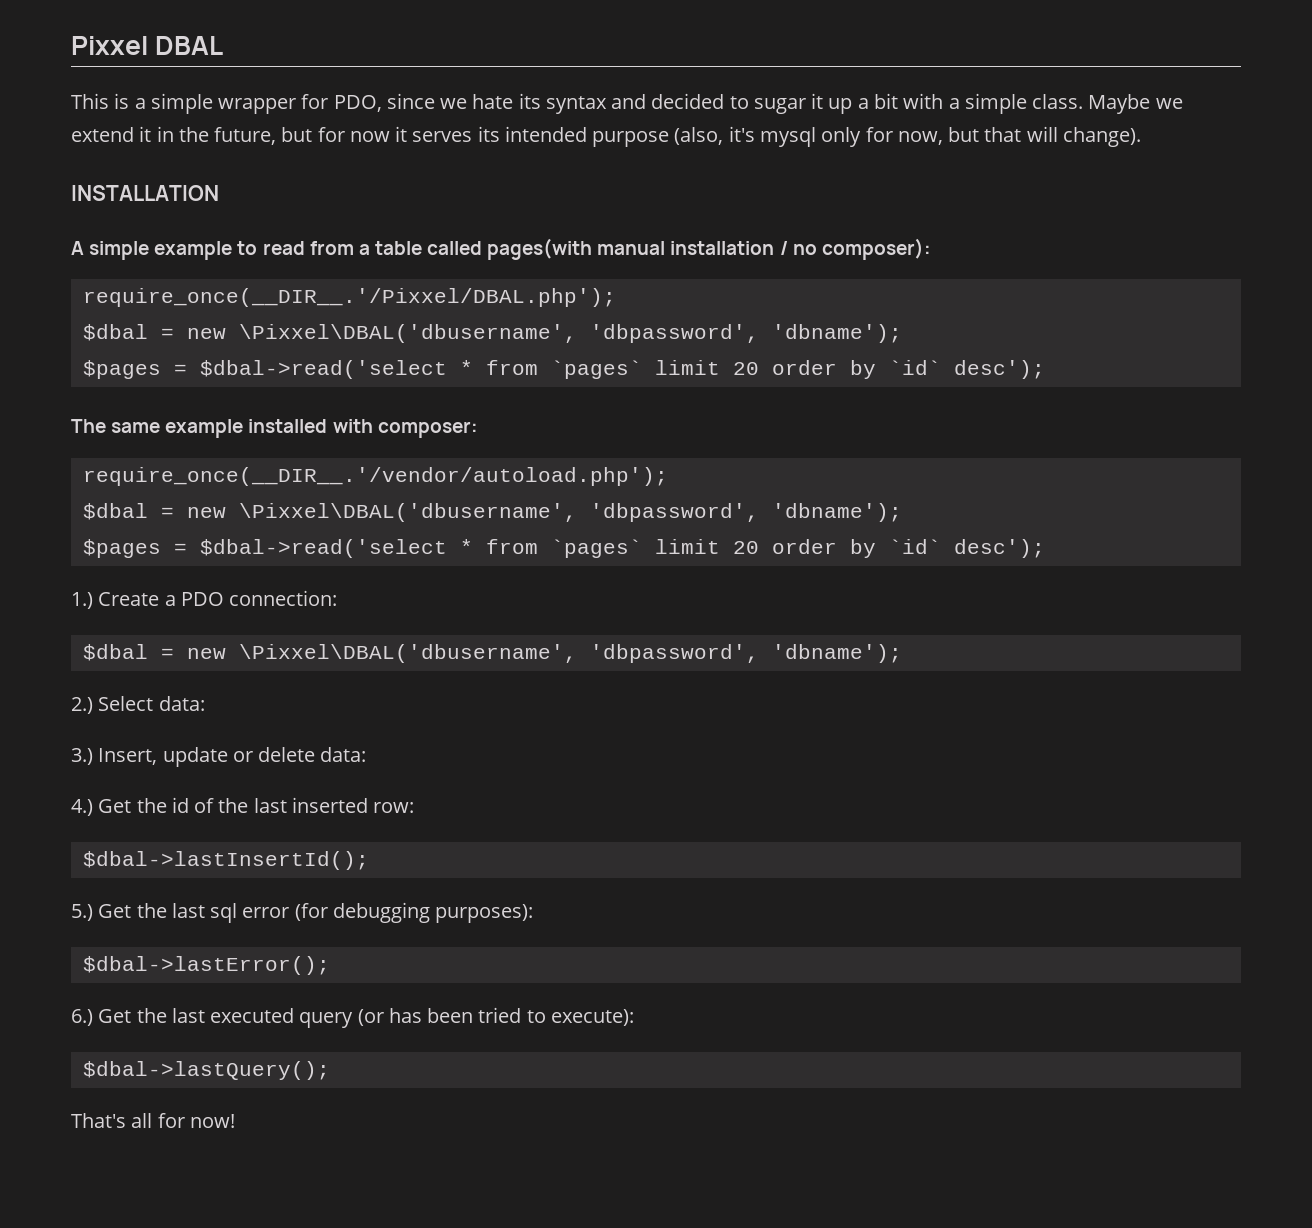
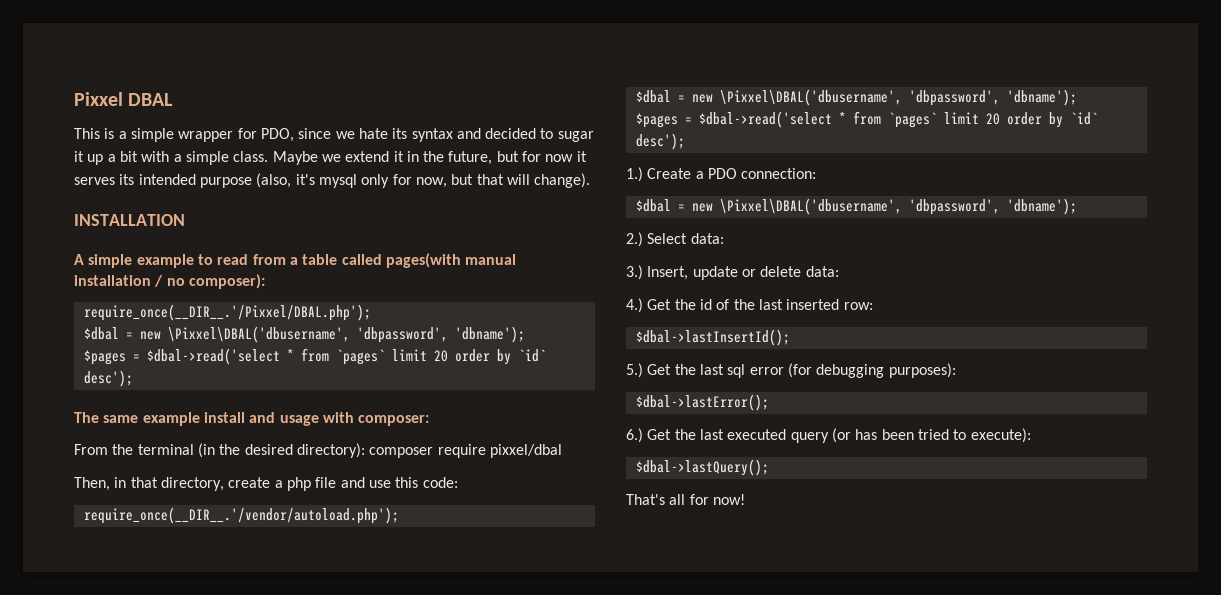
- The same example installed with composer:
+ The same example install and usage with composer:
+ From the terminal (in the desired directory): composer require pixxel/dbal
+ Then, in that directory, create a php file and use this code:

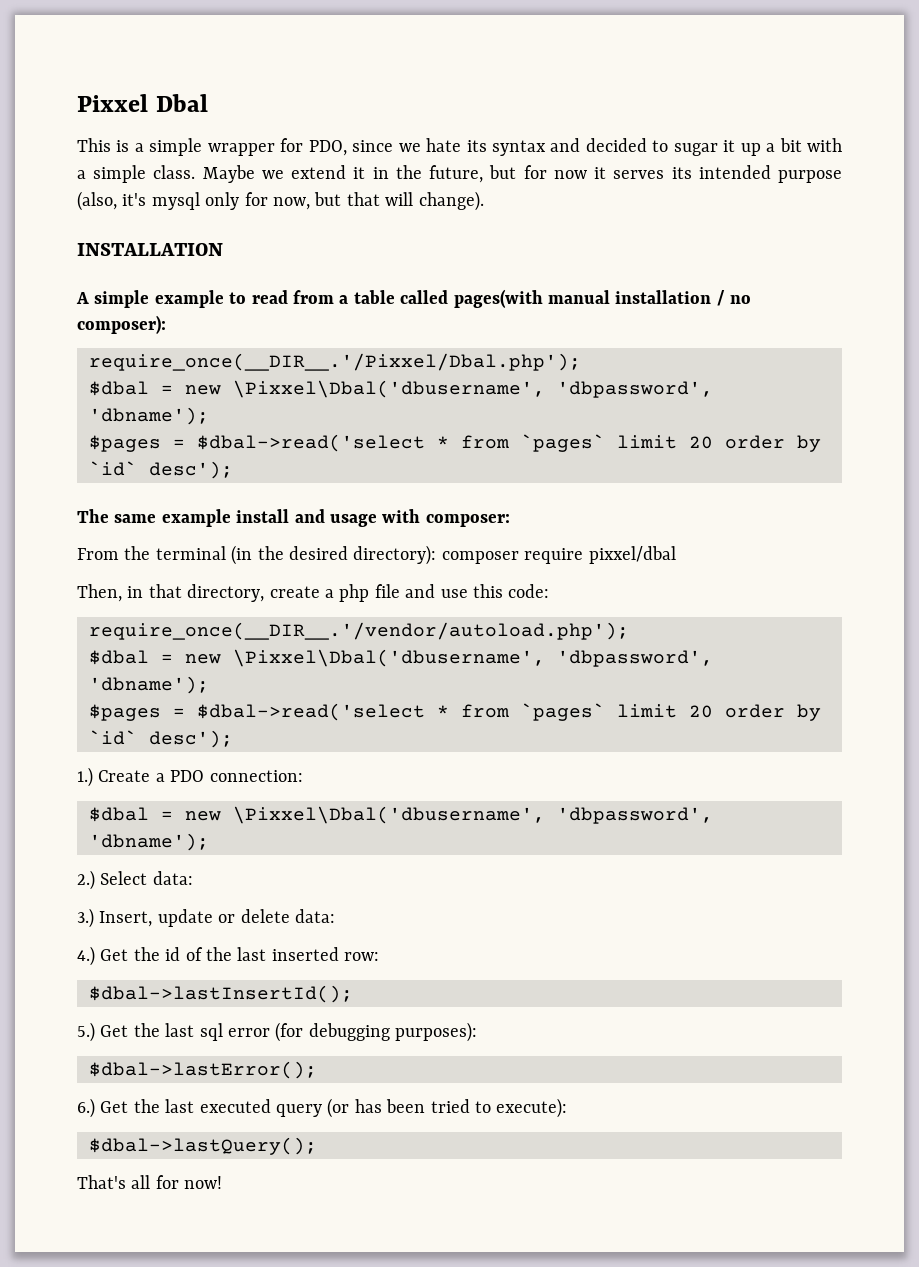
- Pixxel DBAL
+ Pixxel Dbal
- require_once(__DIR__.'/Pixxel/DBAL.php');
- $dbal = new \Pixxel\DBAL('dbusername', 'dbpassword', 'dbname');
+ require_once(__DIR__.'/Pixxel/Dbal.php');
+ $dbal = new \Pixxel\Dbal('dbusername', 'dbpassword', 'dbname');
  require_once(__DIR__.'/vendor/autoload.php');
- $dbal = new \Pixxel\DBAL('dbusername', 'dbpassword', 'dbname');
+ $dbal = new \Pixxel\Dbal('dbusername', 'dbpassword', 'dbname');
  1.) Create a PDO connection:
- $dbal = new \Pixxel\DBAL('dbusername', 'dbpassword', 'dbname');
+ $dbal = new \Pixxel\Dbal('dbusername', 'dbpassword', 'dbname');

